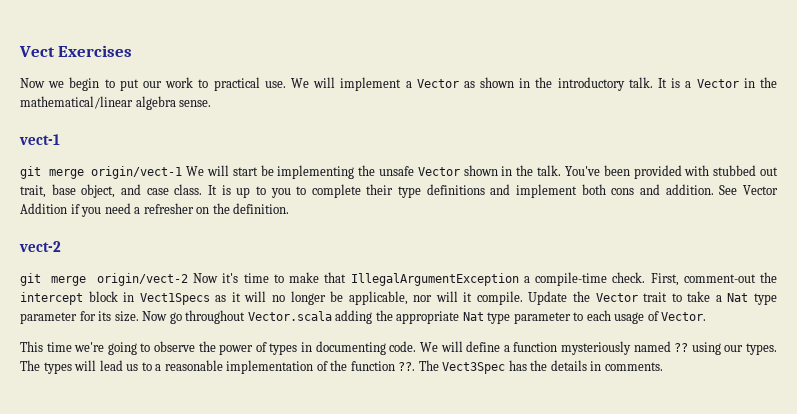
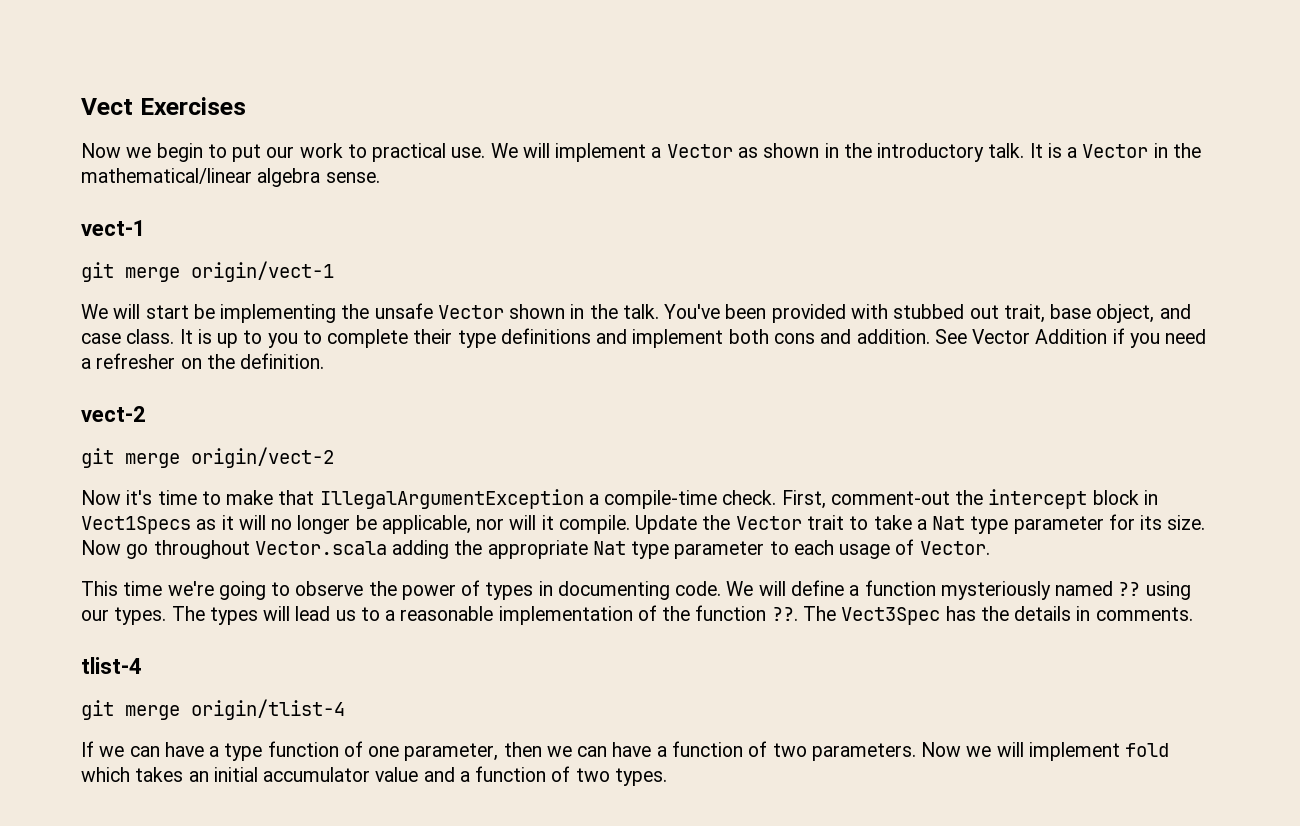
- git merge origin/vect-1 We will start be implementing the unsafe Vector shown in the talk.
+ git merge origin/vect-1
+ We will start be implementing the unsafe Vector shown in the talk.
- git merge origin/vect-2 Now it's time to make that IllegalArgumentException a compile-time check.
+ git merge origin/vect-2
+ Now it's time to make that IllegalArgumentException a compile-time check.
+ tlist-4
+ git merge origin/tlist-4
+ If we can have a type function of one parameter, then we can have a function of two parameters. Now we will implement fold which takes an initial accumulator value and a function of two types.

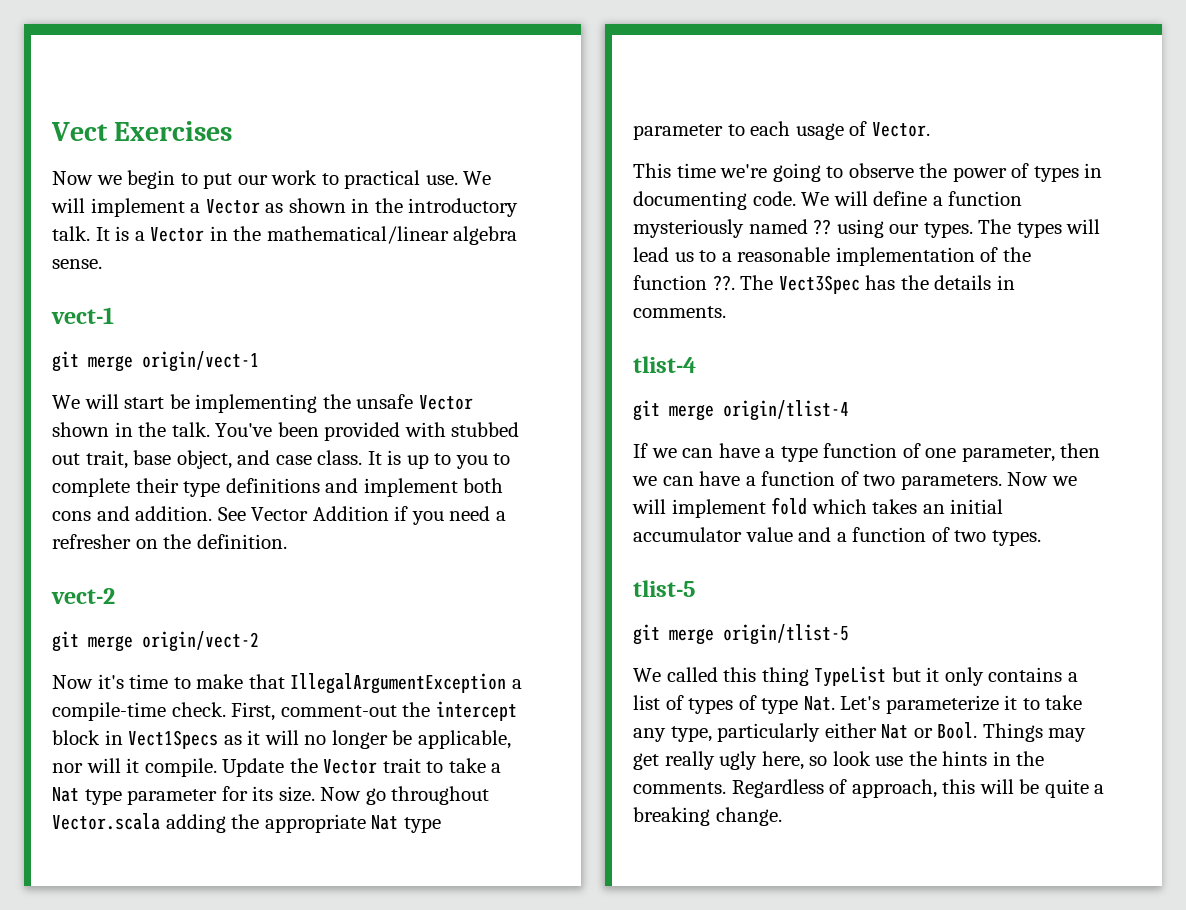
+ tlist-5
+ git merge origin/tlist-5
+ We called this thing TypeList but it only contains a list of types of type Nat. Let's parameterize it to take any type, particularly either Nat or Bool. Things may get really ugly here, so look use the hints in the comments. Regardless of approach, this will be quite a breaking change.

